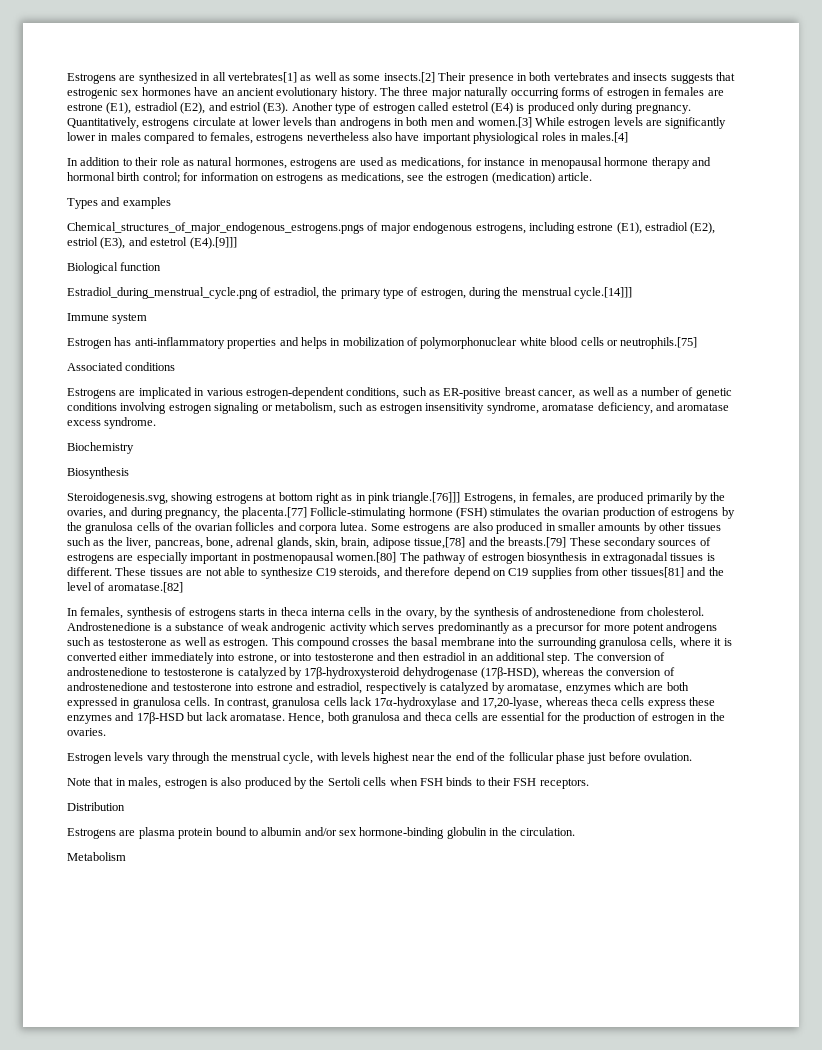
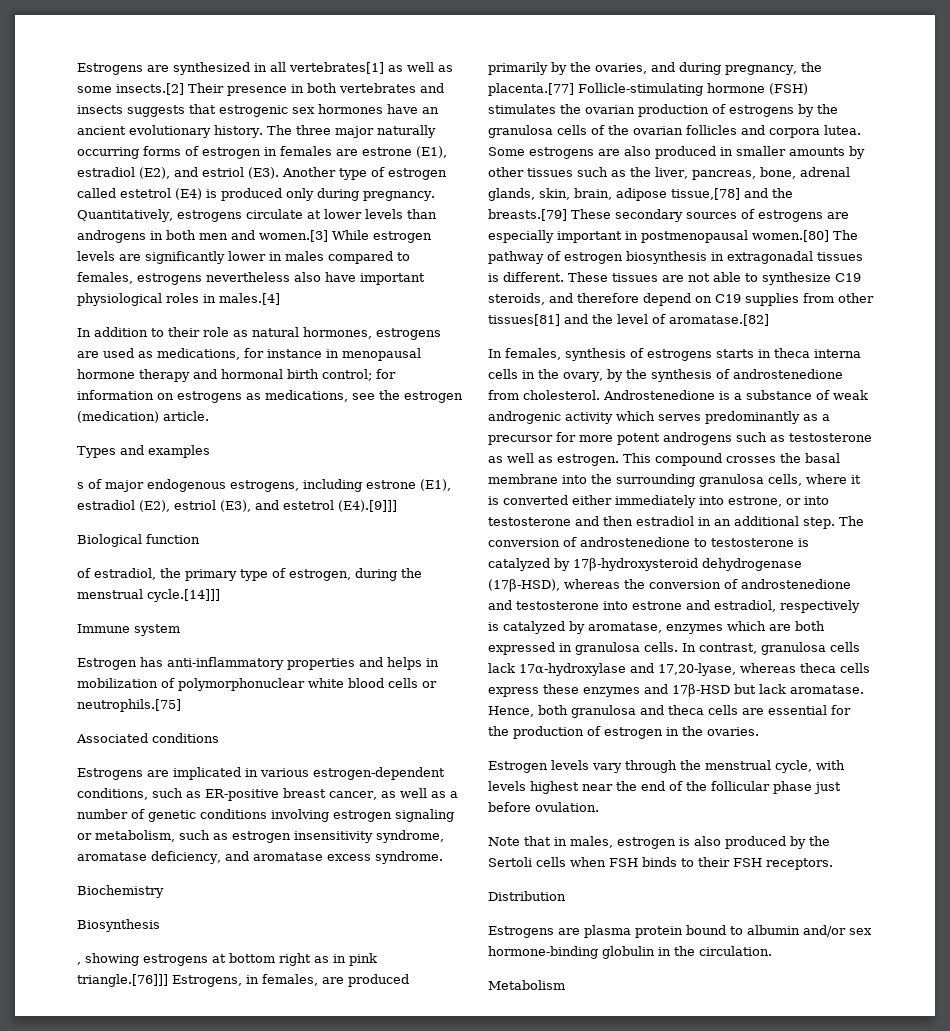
- Chemical_structures_of_major_endogenous_estrogens.pngs of major endogenous estrogens, including estrone (E1), estradiol (E2), estriol (E3), and estetrol (E4).[9]]]
+ s of major endogenous estrogens, including estrone (E1), estradiol (E2), estriol (E3), and estetrol (E4).[9]]]
- Estradiol_during_menstrual_cycle.png of estradiol, the primary type of estrogen, during the menstrual cycle.[14]]]
+ of estradiol, the primary type of estrogen, during the menstrual cycle.[14]]]
- Steroidogenesis.svg, showing estrogens at bottom right as in pink triangle.[76]]] Estrogens, in females, are produced primarily by the ovaries, and during pregnancy, the placenta.[77] Follicle-stimulating hormone (FSH) stimulates the ovarian production of estrogens by the granulosa cells of the ovarian follicles and corpora lutea.
+ , showing estrogens at bottom right as in pink triangle.[76]]] Estrogens, in females, are produced primarily by the ovaries, and during pregnancy, the placenta.[77] Follicle-stimulating hormone (FSH) stimulates the ovarian production of estrogens by the granulosa cells of the ovarian follicles and corpora lutea.

